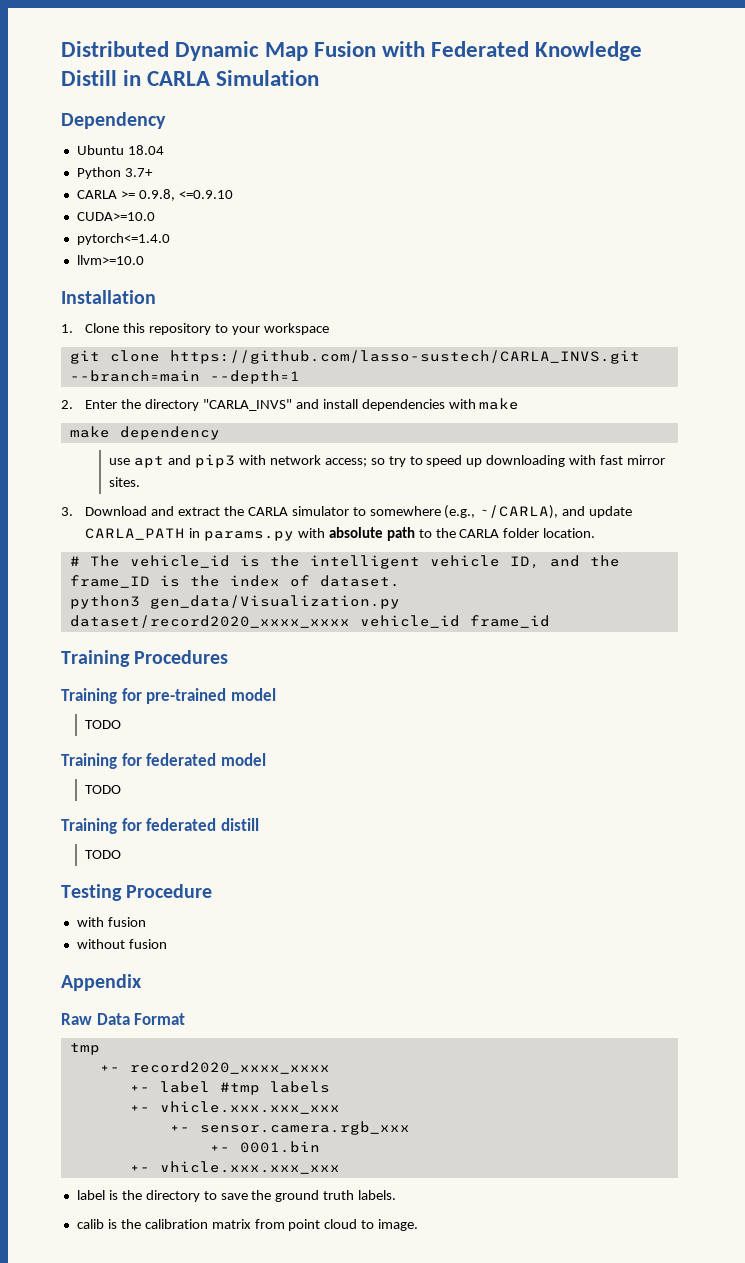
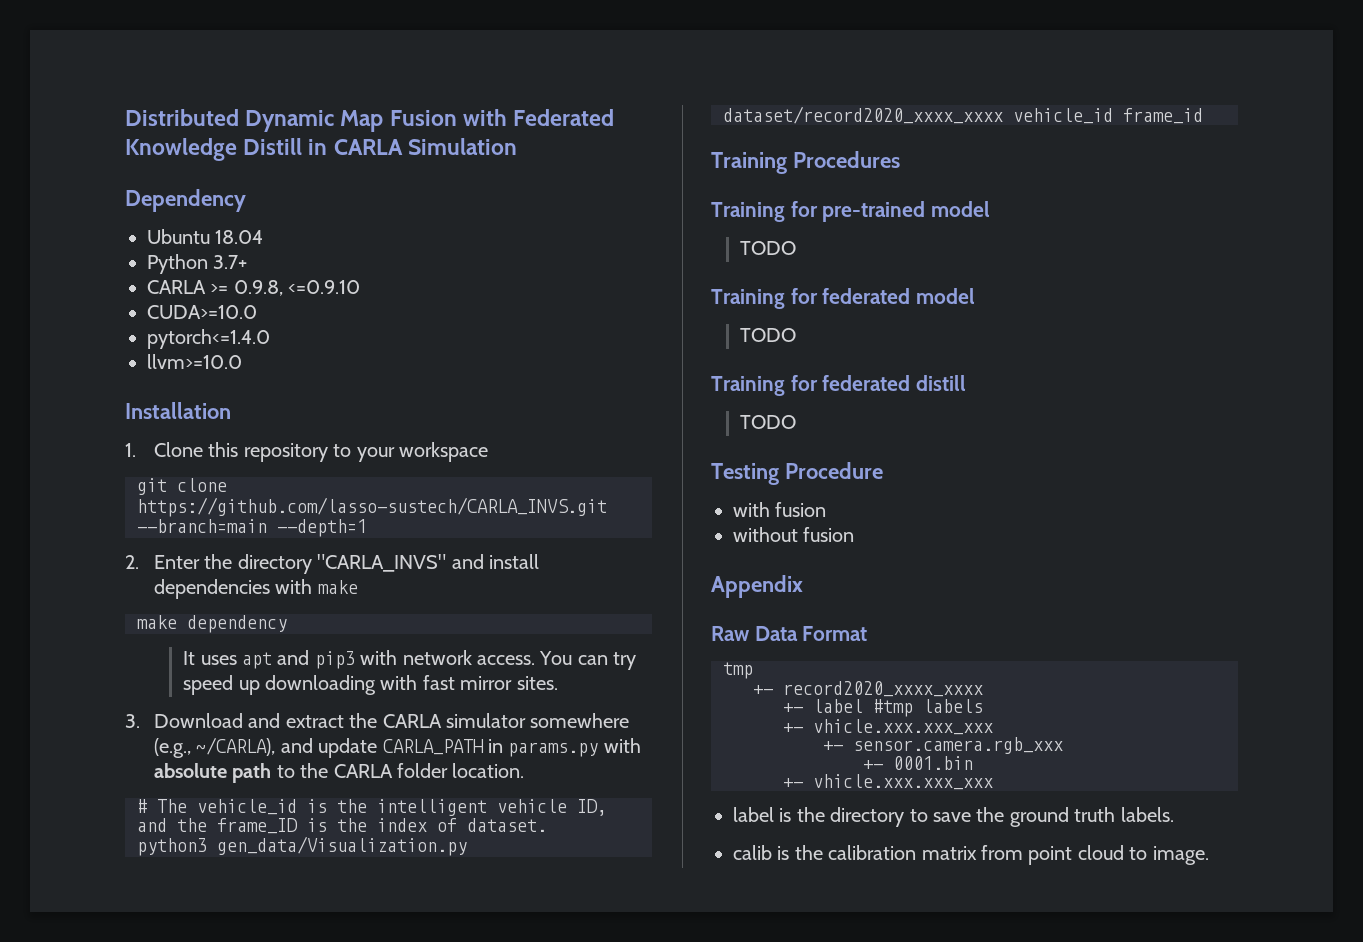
- use apt and pip3 with network access; so try to speed up downloading with fast mirror sites.
+ It uses apt and pip3 with network access. You can try speed up downloading with fast mirror sites.
- 3. Download and extract the CARLA simulator to somewhere (e.g., ~/CARLA), and update CARLA_PATH in params.py with absolute path to the CARLA folder location.
+ 3. Download and extract the CARLA simulator somewhere (e.g., ~/CARLA), and update CARLA_PATH in params.py with absolute path to the CARLA folder location.

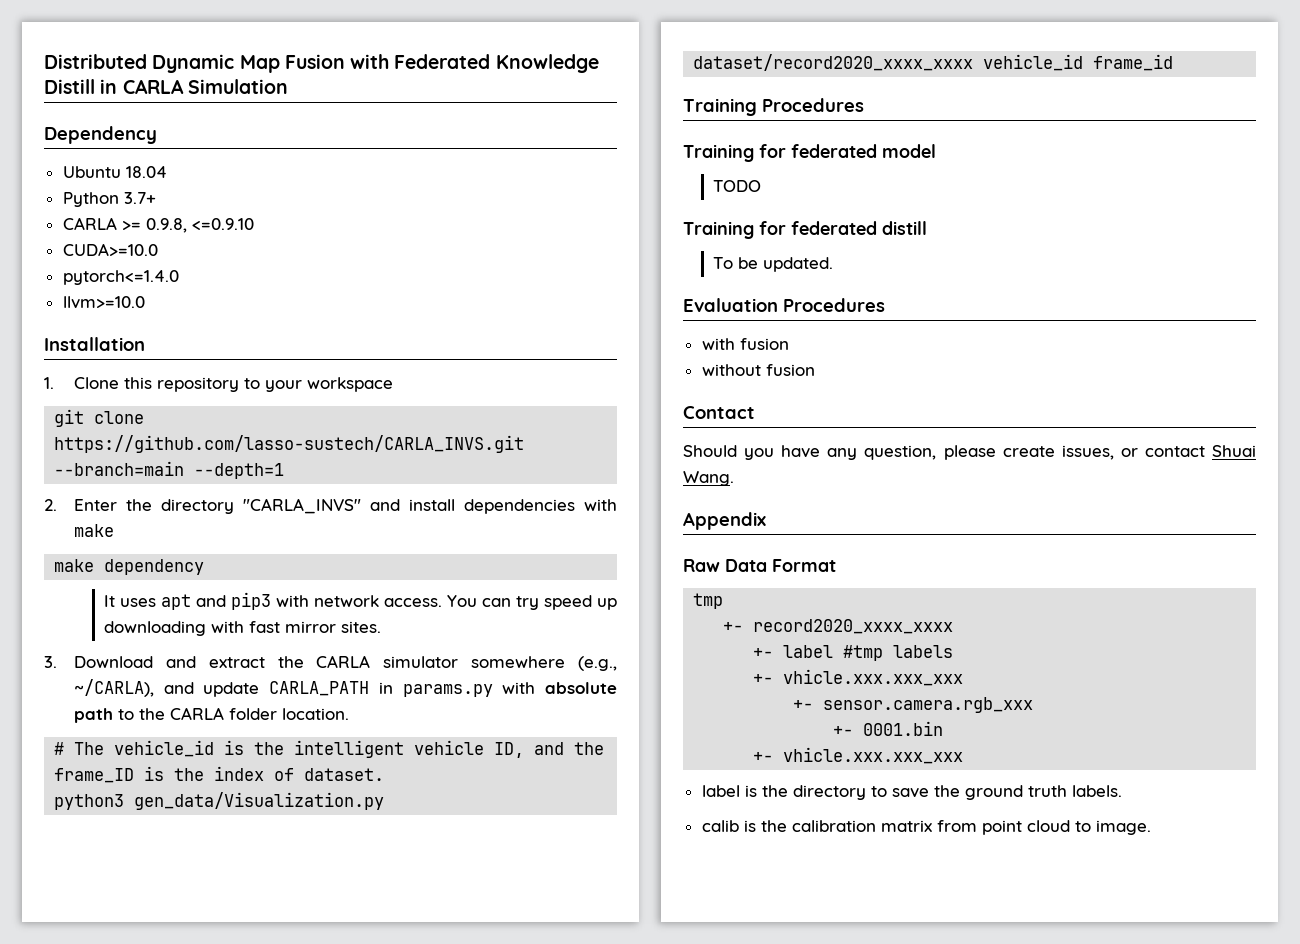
- Training for pre-trained model
- TODO
  Training for federated distill
- TODO
- Testing Procedure
+ To be updated.
+ Evaluation Procedures
+ Contact
+ Should you have any question, please create issues, or contact Shuai Wang.

